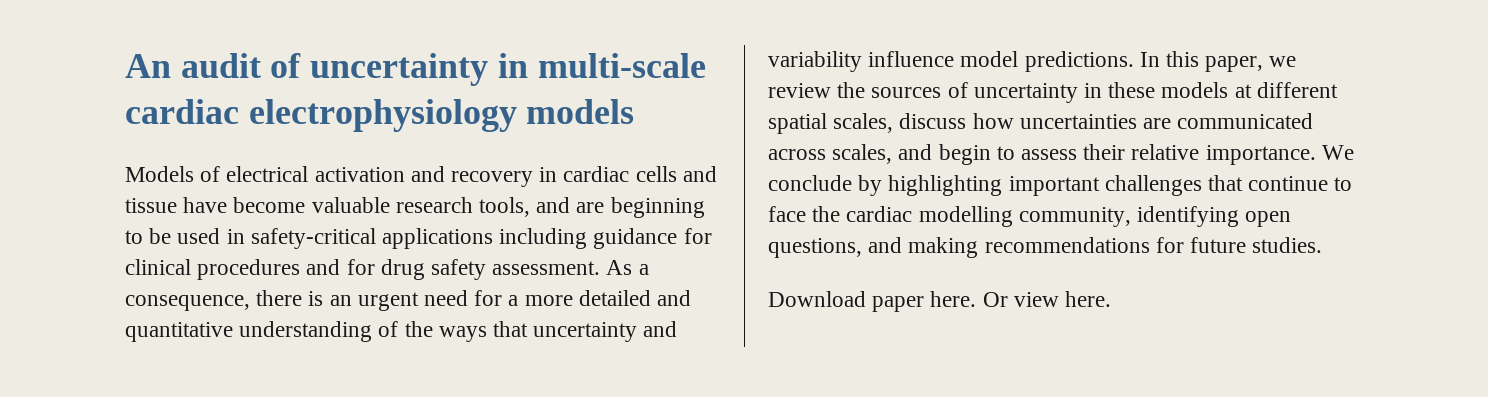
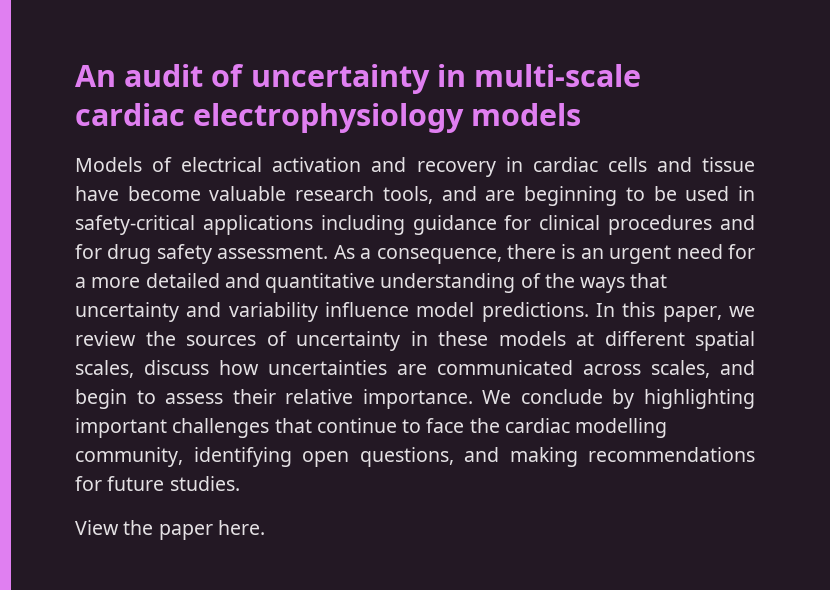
- Download paper here. Or view here.
+ View the paper here.

